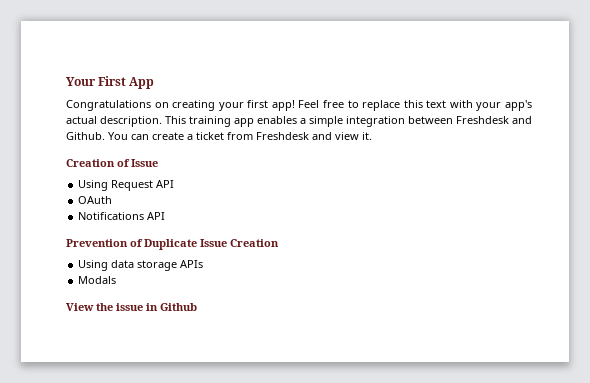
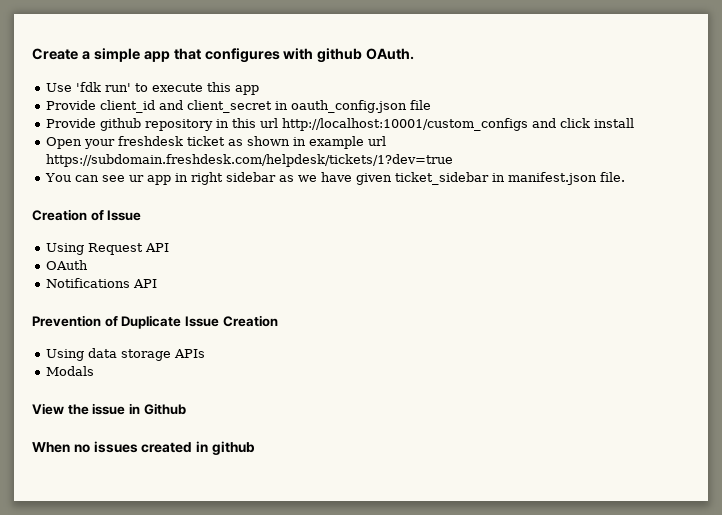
- Your First App
- Congratulations on creating your first app! Feel free to replace this text with your app's actual description. This training app enables a simple integration between Freshdesk and Github. You can create a ticket from Freshdesk and view it.
+ Create a simple app that configures with github OAuth.
+ Use 'fdk run' to execute this app
+ Provide client_id and client_secret in oauth_config.json file
+ Provide github repository in this url http://localhost:10001/custom_configs and click install
+ Open your freshdesk ticket as shown in example url https://subdomain.freshdesk.com/helpdesk/tickets/1?dev=true
+ You can see ur app in right sidebar as we have given ticket_sidebar in manifest.json file.
+ When no issues created in github

